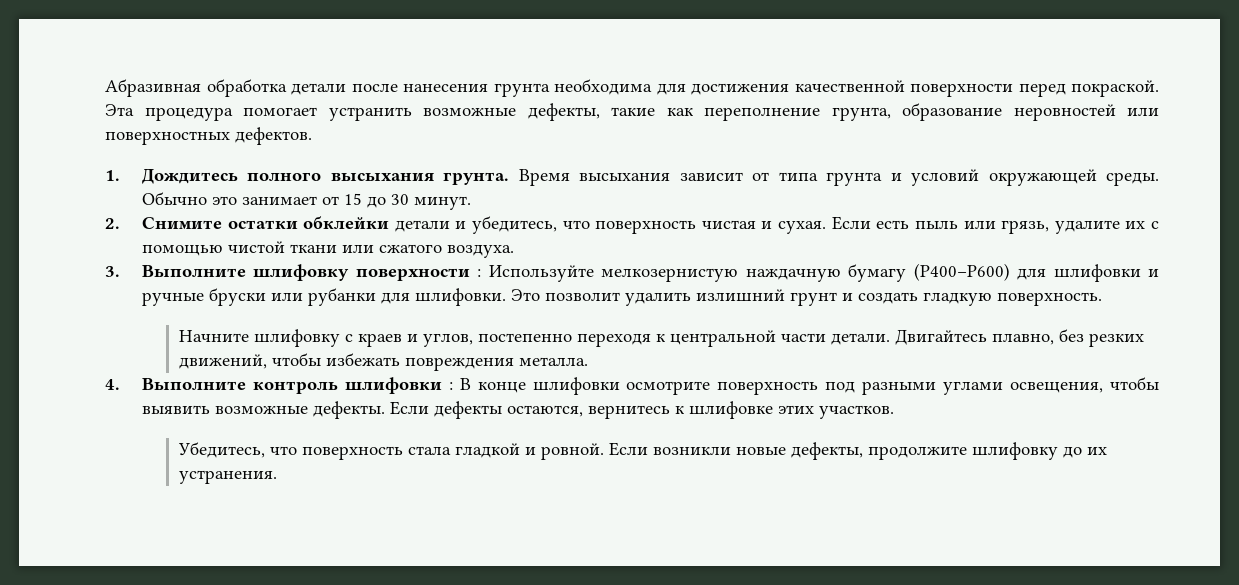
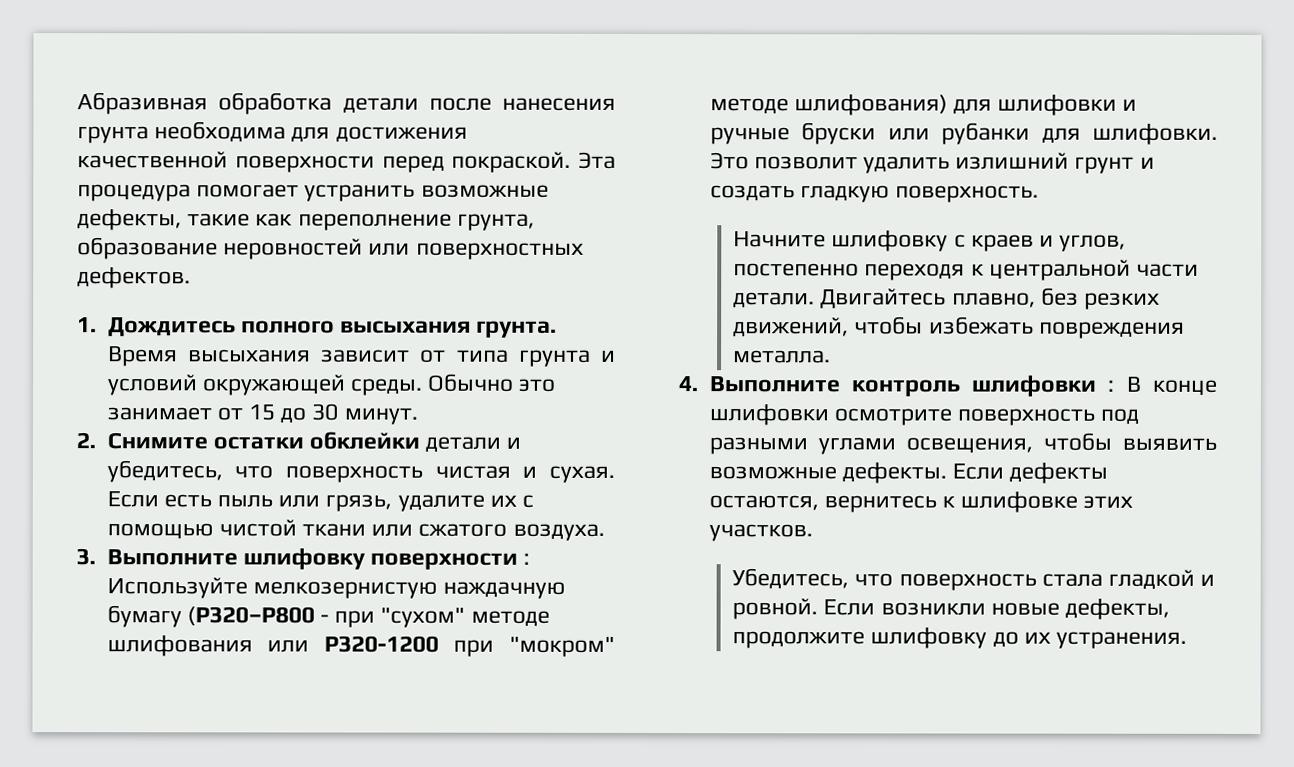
- 3. Выполните шлифовку поверхности : Используйте мелкозернистую наждачную бумагу (P400–P600) для шлифовки и ручные бруски или рубанки для шлифовки.
+ 3. Выполните шлифовку поверхности : Используйте мелкозернистую наждачную бумагу (P320–P800 - при "сухом" методе шлифования или P320-1200 при "мокром" методе шлифования) для шлифовки и ручные бруски или рубанки для шлифовки.

